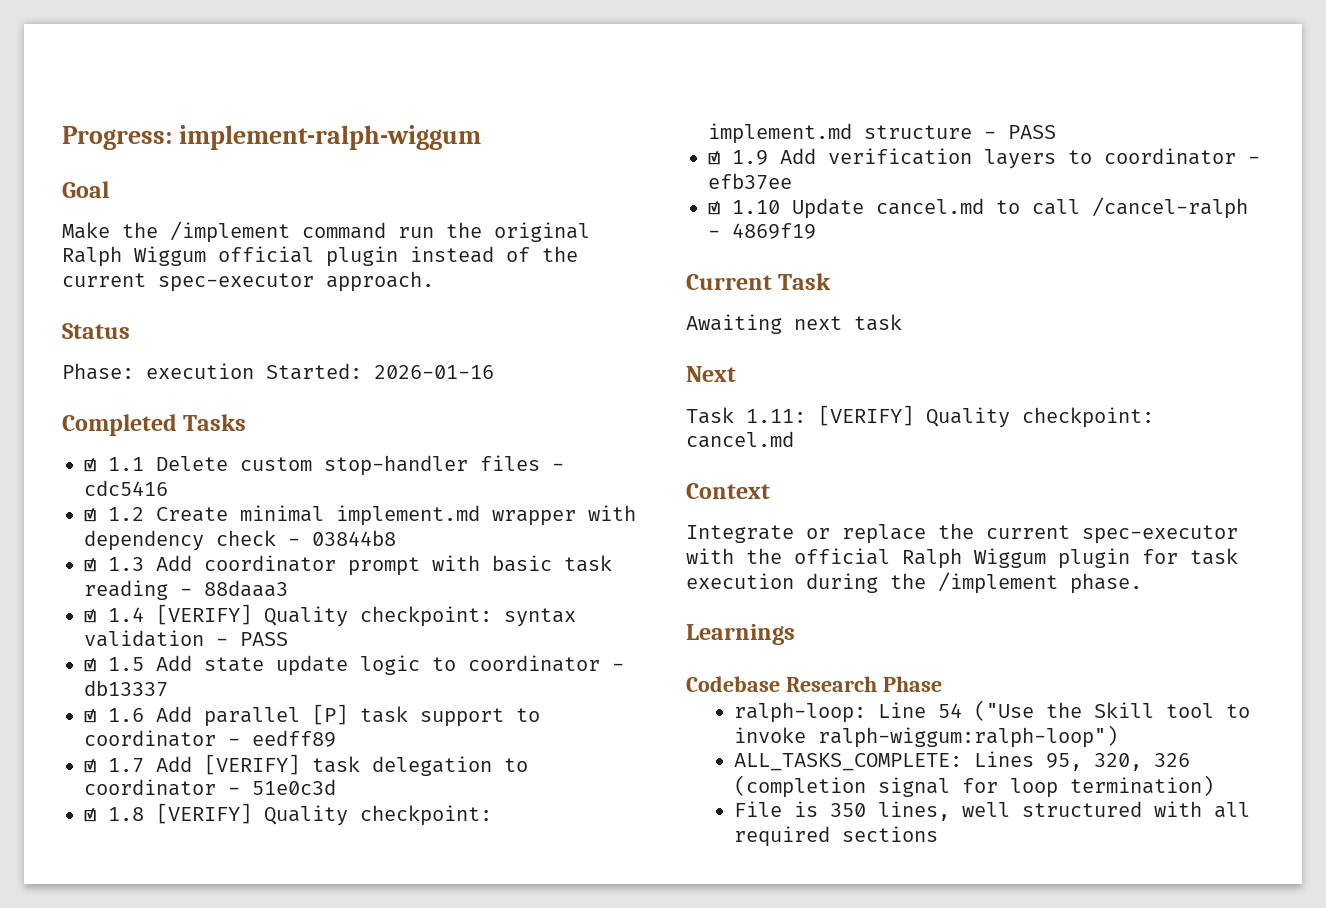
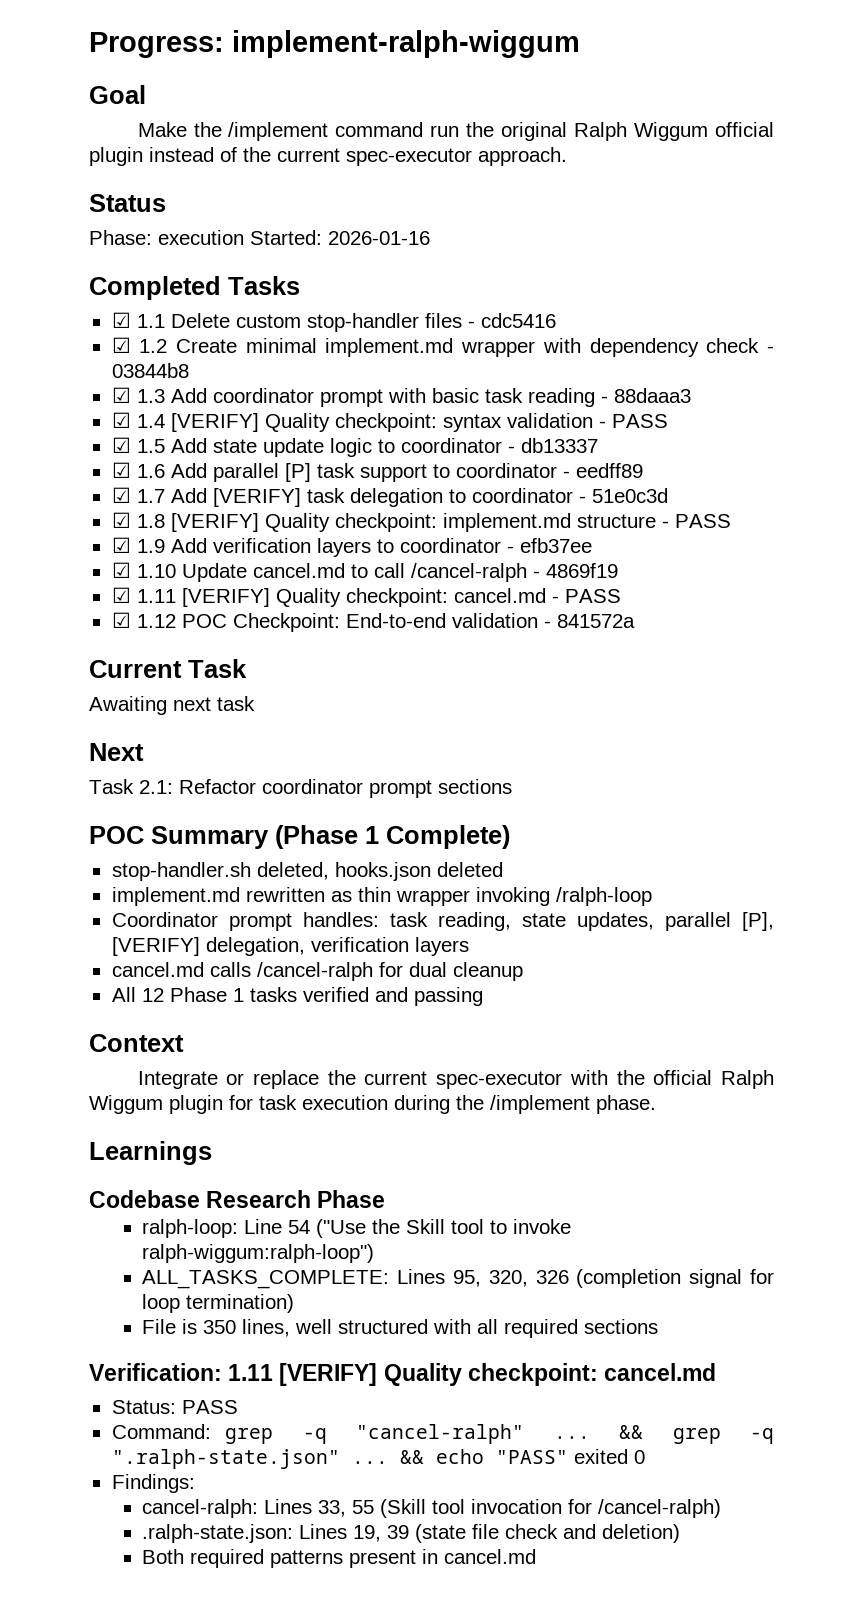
+ ☑ 1.11 [VERIFY] Quality checkpoint: cancel.md - PASS
+ ☑ 1.12 POC Checkpoint: End-to-end validation - 841572a
- Task 1.11: [VERIFY] Quality checkpoint: cancel.md
+ Task 2.1: Refactor coordinator prompt sections
+ POC Summary (Phase 1 Complete)
+ stop-handler.sh deleted, hooks.json deleted
+ implement.md rewritten as thin wrapper invoking /ralph-loop
+ Coordinator prompt handles: task reading, state updates, parallel [P], [VERIFY] delegation, verification layers
+ cancel.md calls /cancel-ralph for dual cleanup
+ All 12 Phase 1 tasks verified and passing
+ Verification: 1.11 [VERIFY] Quality checkpoint: cancel.md
+ Status: PASS
+ Command: grep -q "cancel-ralph" ... && grep -q ".ralph-state.json" ... && echo "PASS" exited 0
+ Findings:
+ cancel-ralph: Lines 33, 55 (Skill tool invocation for /cancel-ralph)
+ .ralph-state.json: Lines 19, 39 (state file check and deletion)
+ Both required patterns present in cancel.md

